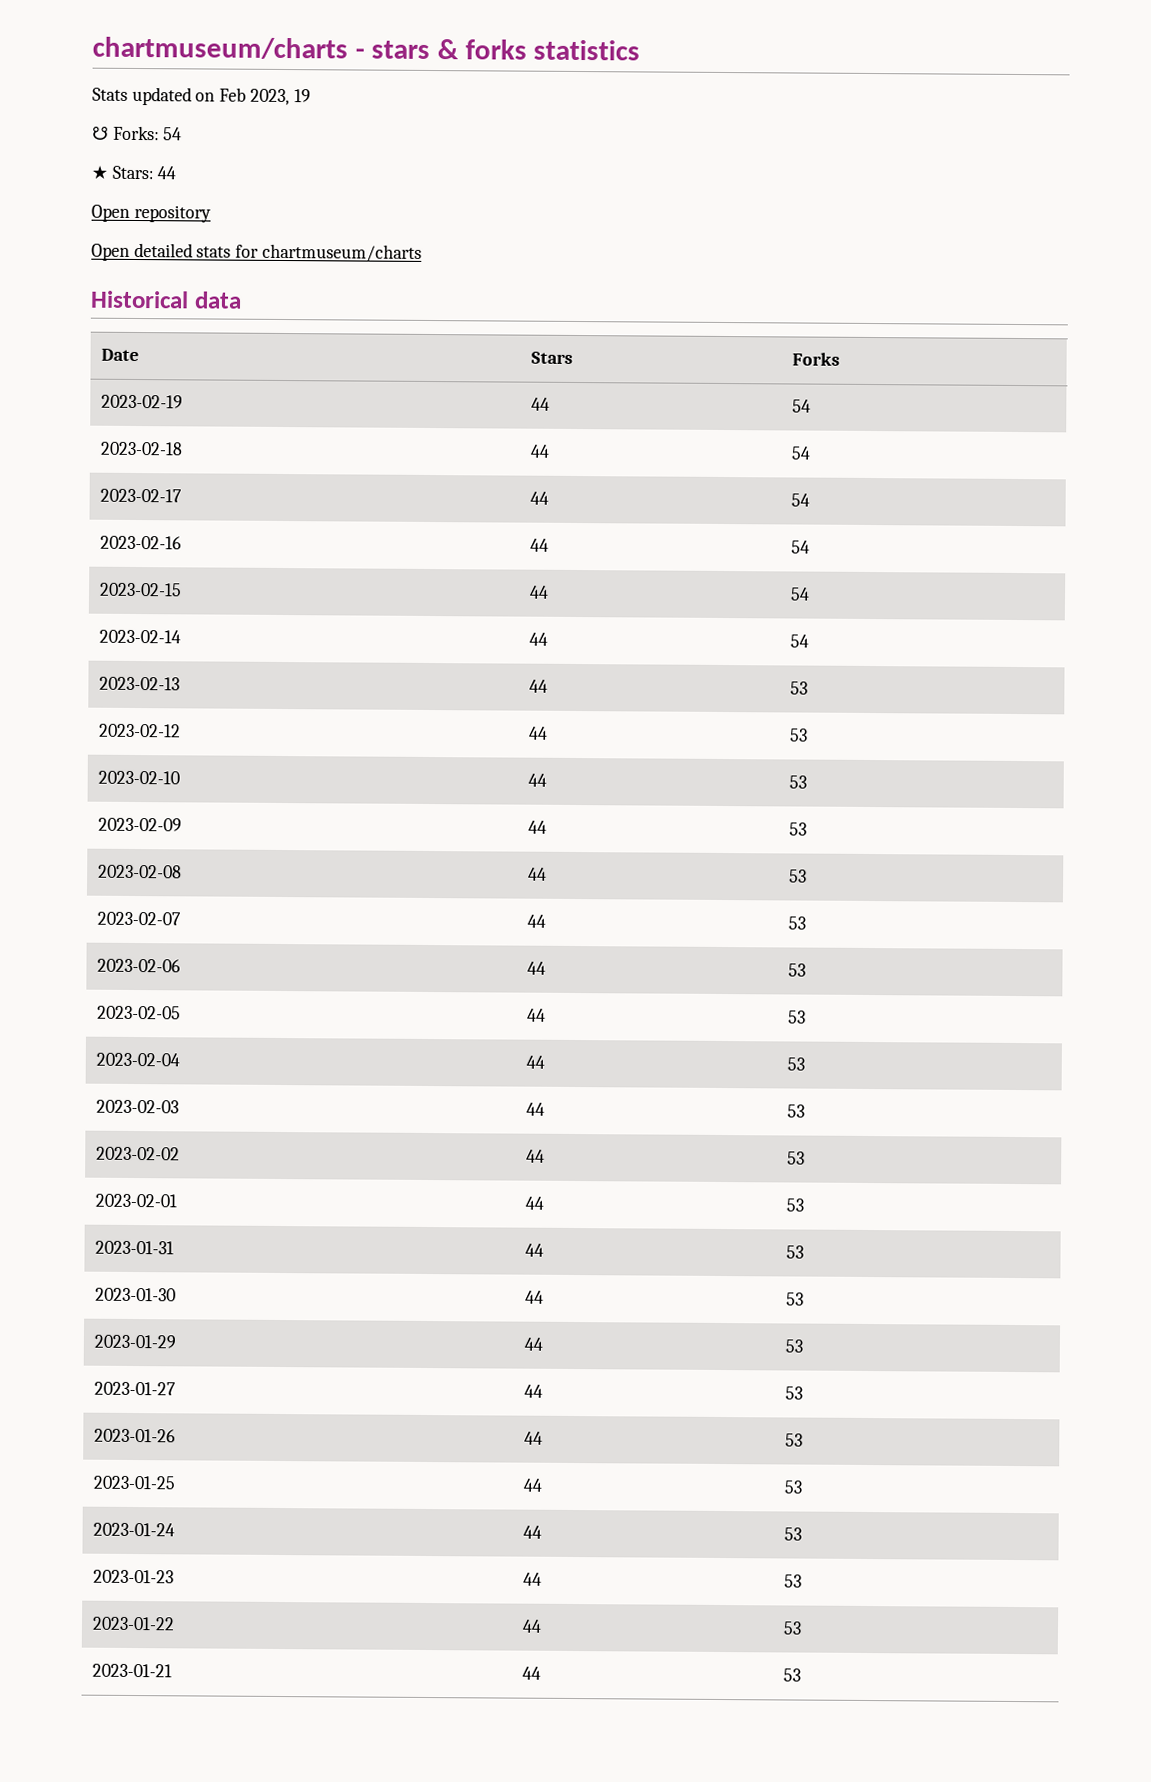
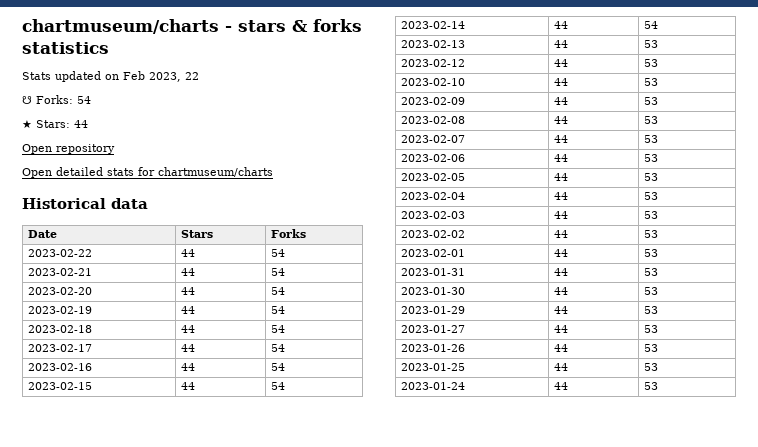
- Stats updated on Feb 2023, 19
+ Stats updated on Feb 2023, 22
+ 2023-02-22 | 44 | 54
+ 2023-02-21 | 44 | 54
+ 2023-02-20 | 44 | 54
- 2023-01-23 | 44 | 53
- 2023-01-22 | 44 | 53
- 2023-01-21 | 44 | 53

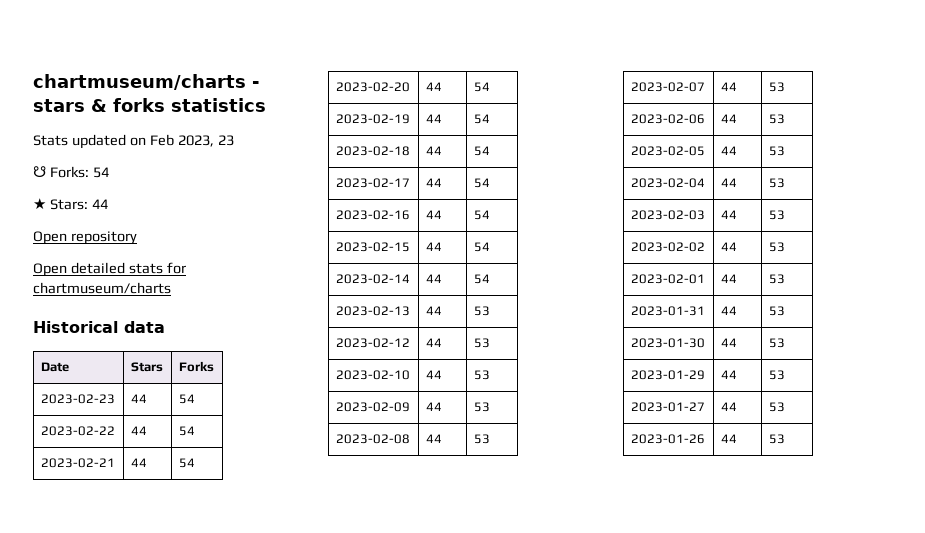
- Stats updated on Feb 2023, 22
+ Stats updated on Feb 2023, 23
+ 2023-02-23 | 44 | 54
- 2023-01-25 | 44 | 53
- 2023-01-24 | 44 | 53

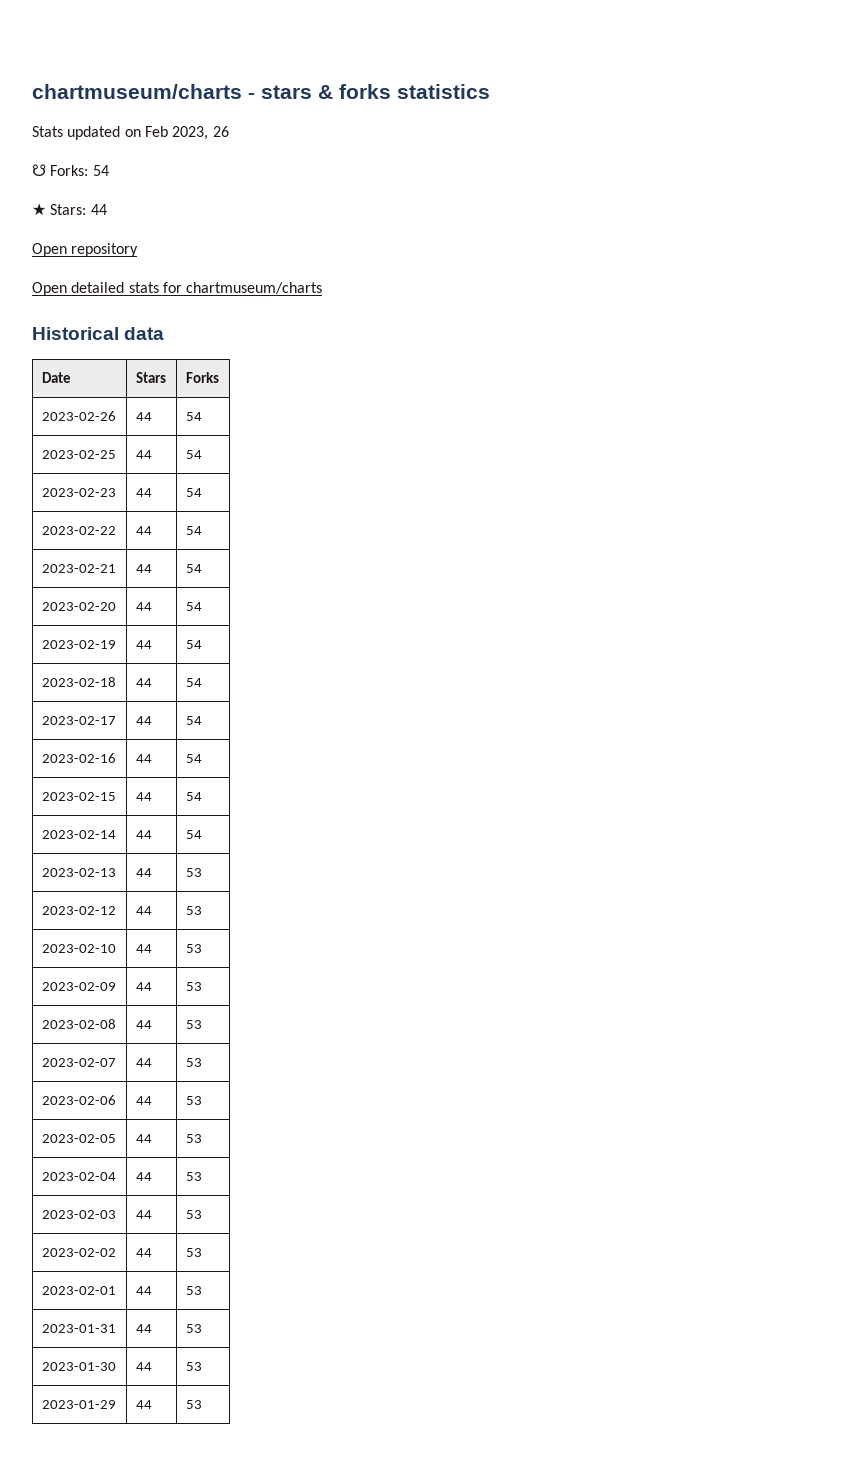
- Stats updated on Feb 2023, 23
+ Stats updated on Feb 2023, 26
+ 2023-02-26 | 44 | 54
+ 2023-02-25 | 44 | 54
- 2023-01-27 | 44 | 53
- 2023-01-26 | 44 | 53

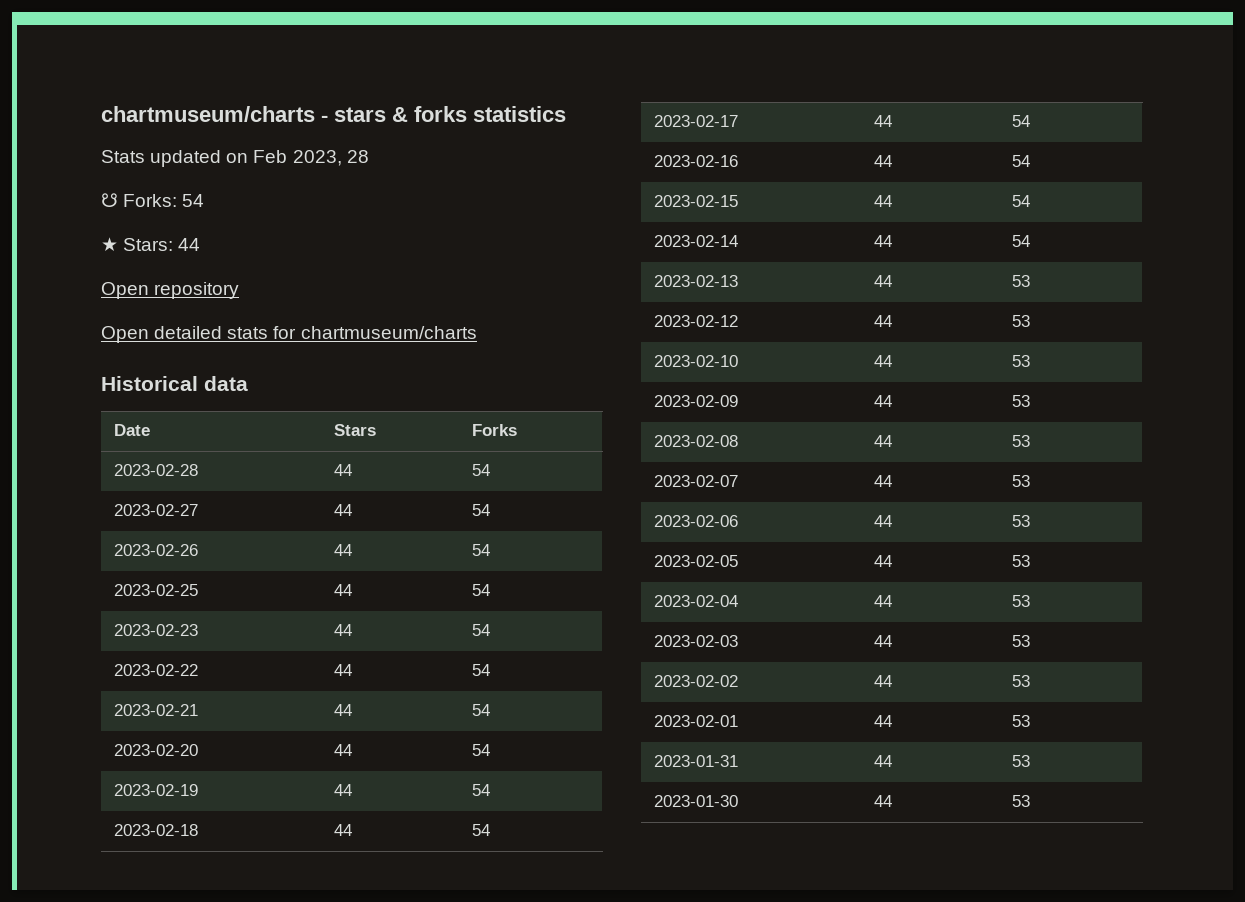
- Stats updated on Feb 2023, 26
+ Stats updated on Feb 2023, 28
+ 2023-02-28 | 44 | 54
+ 2023-02-27 | 44 | 54
- 2023-01-29 | 44 | 53

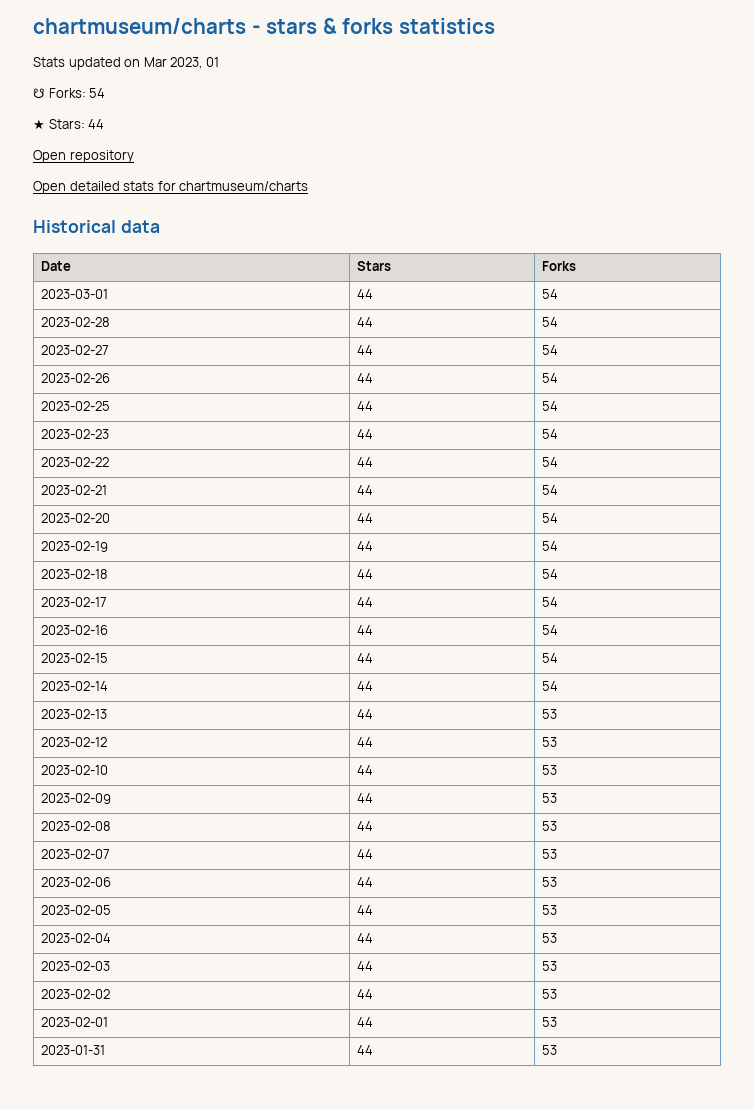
- Stats updated on Feb 2023, 28
+ Stats updated on Mar 2023, 01
+ 2023-03-01 | 44 | 54
- 2023-01-30 | 44 | 53

